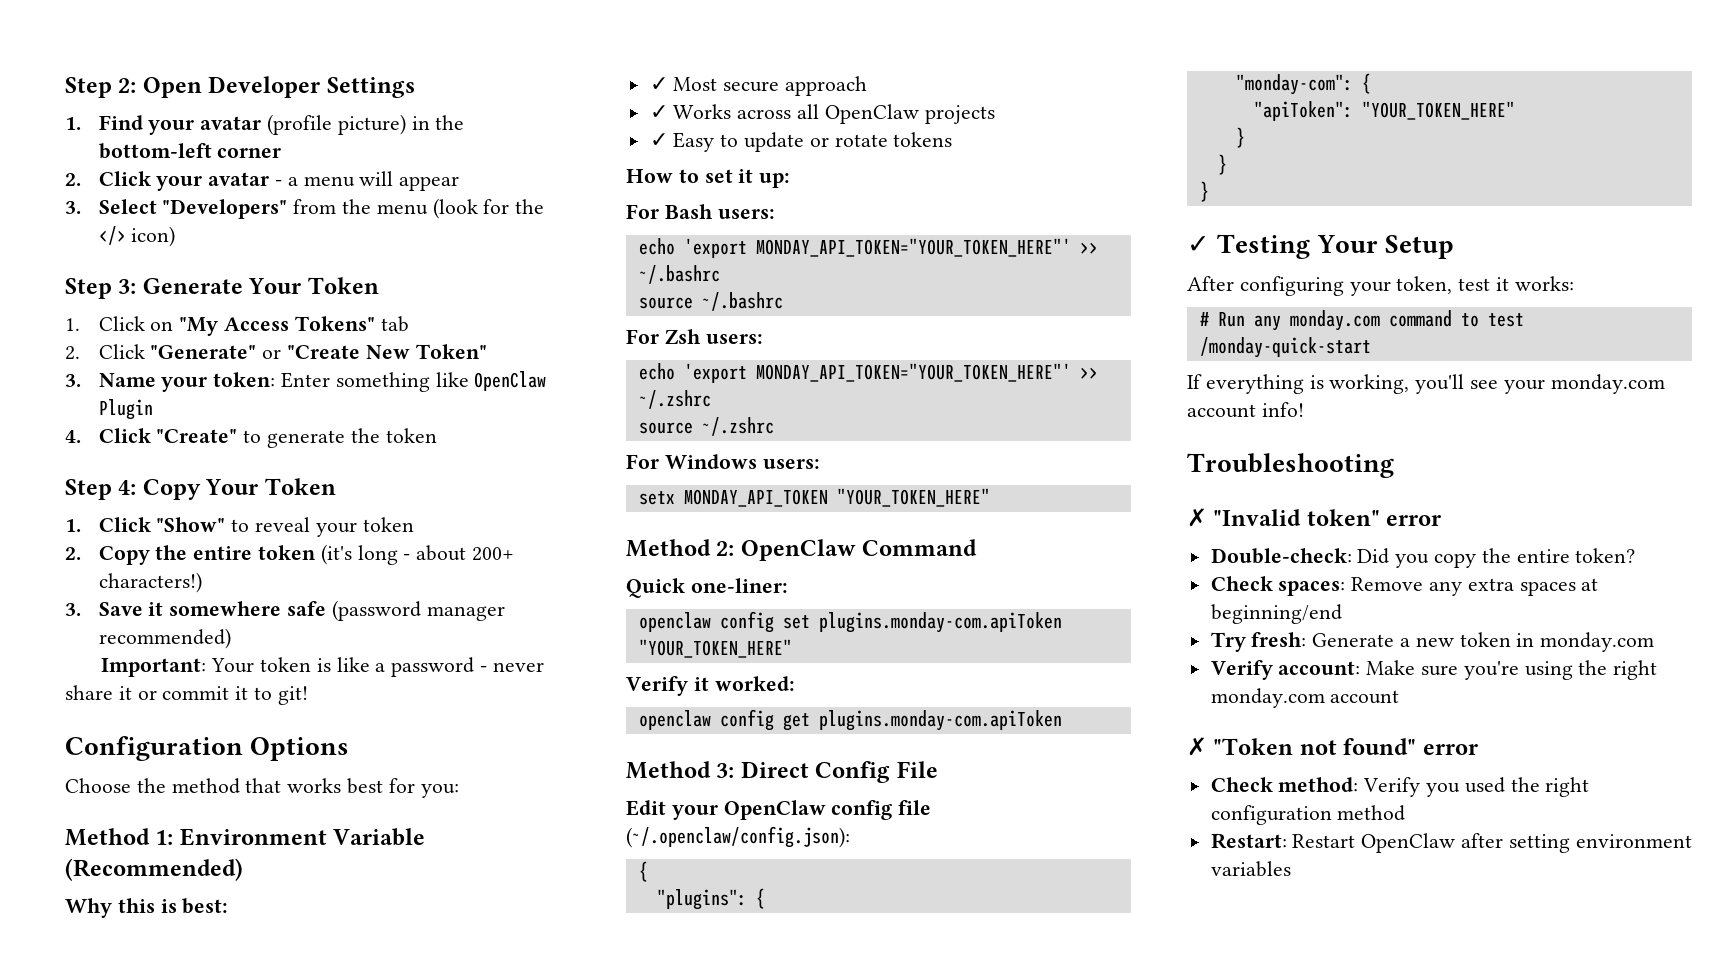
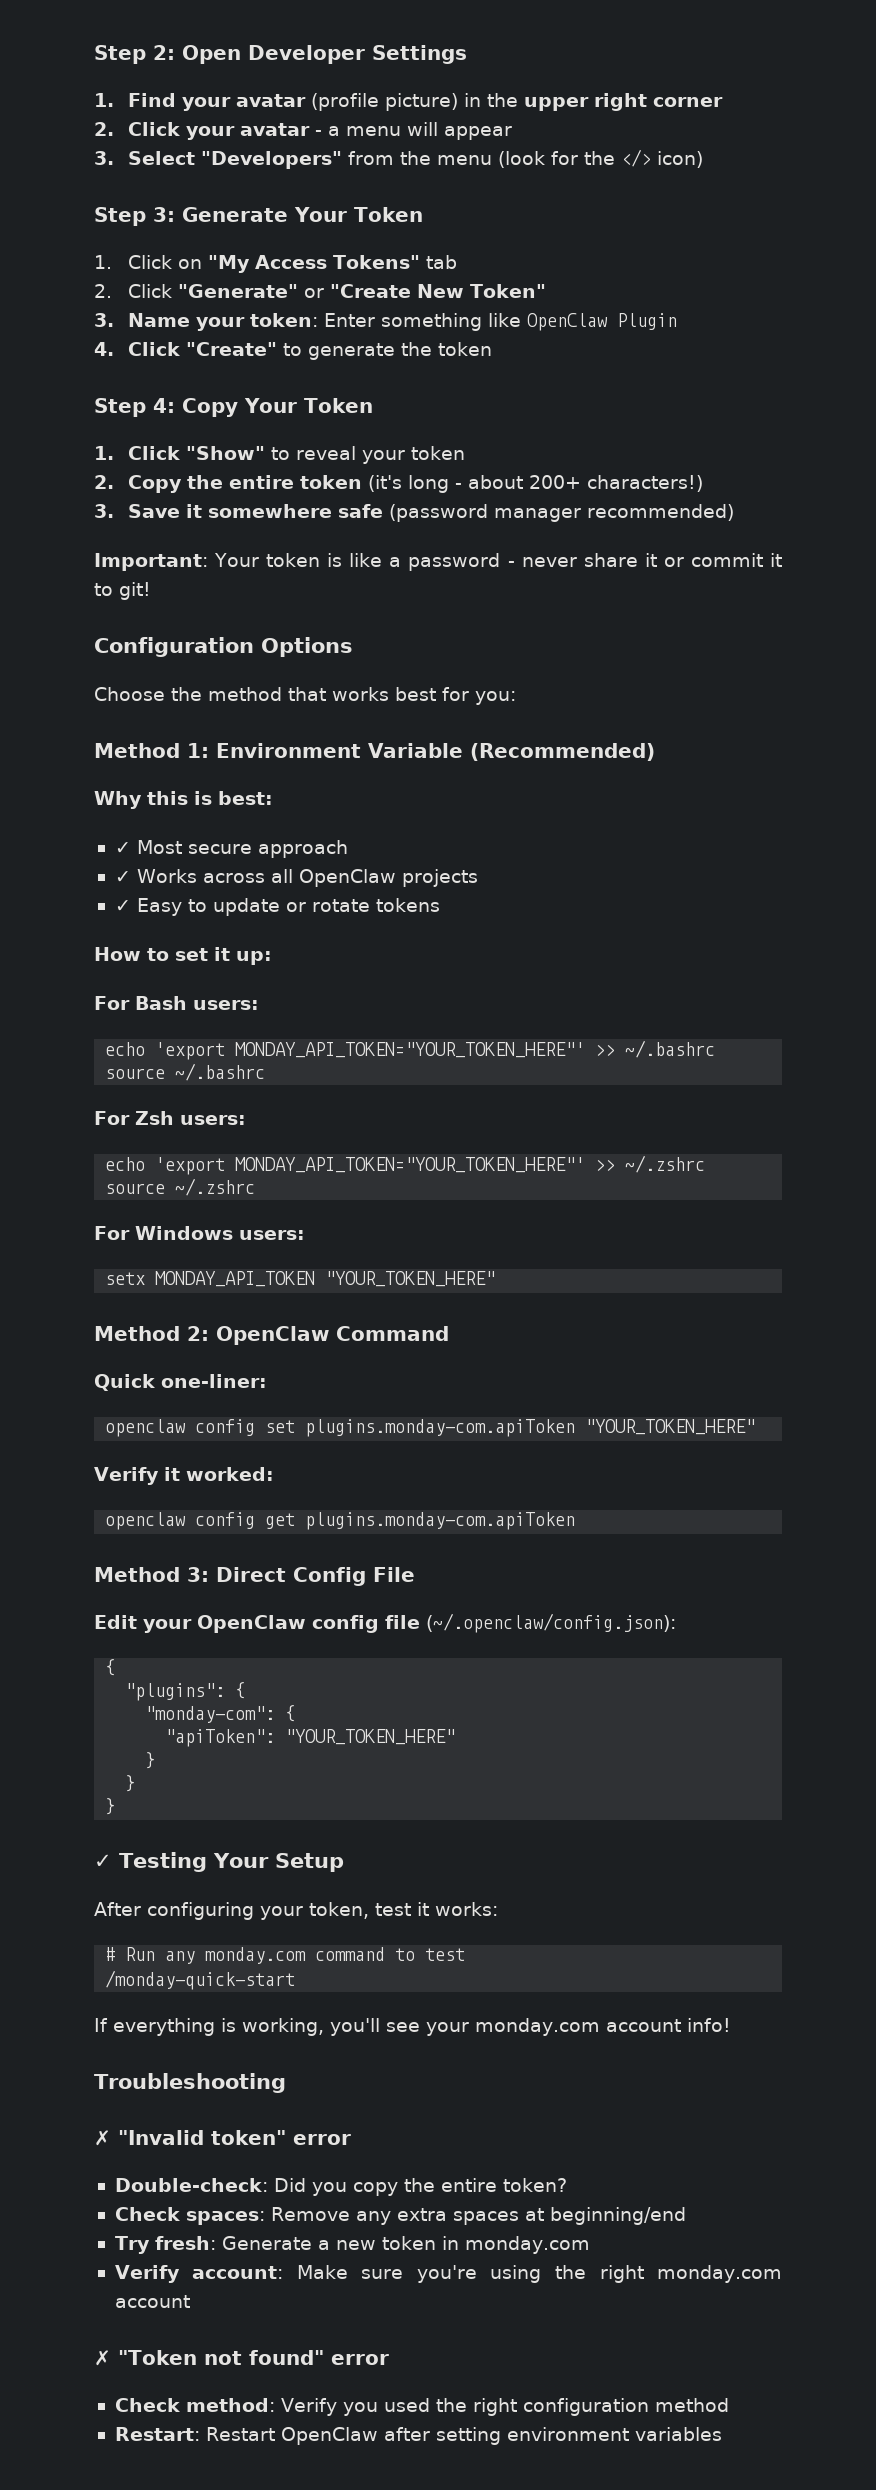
- 1. Find your avatar (profile picture) in the bottom-left corner
+ 1. Find your avatar (profile picture) in the upper right corner

